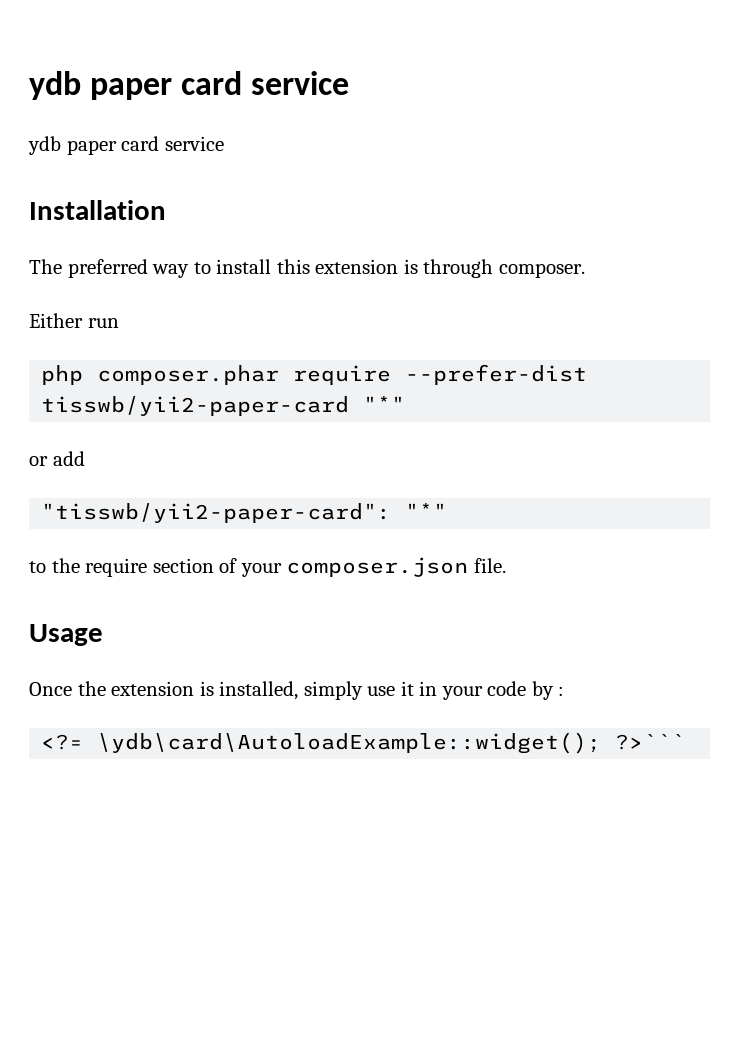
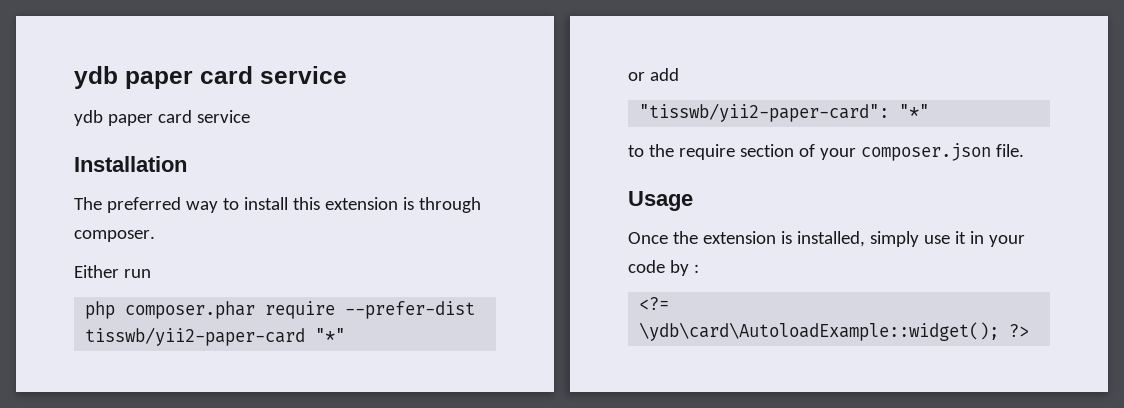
- <?= \ydb\card\AutoloadExample::widget(); ?>```
+ <?= \ydb\card\AutoloadExample::widget(); ?>

